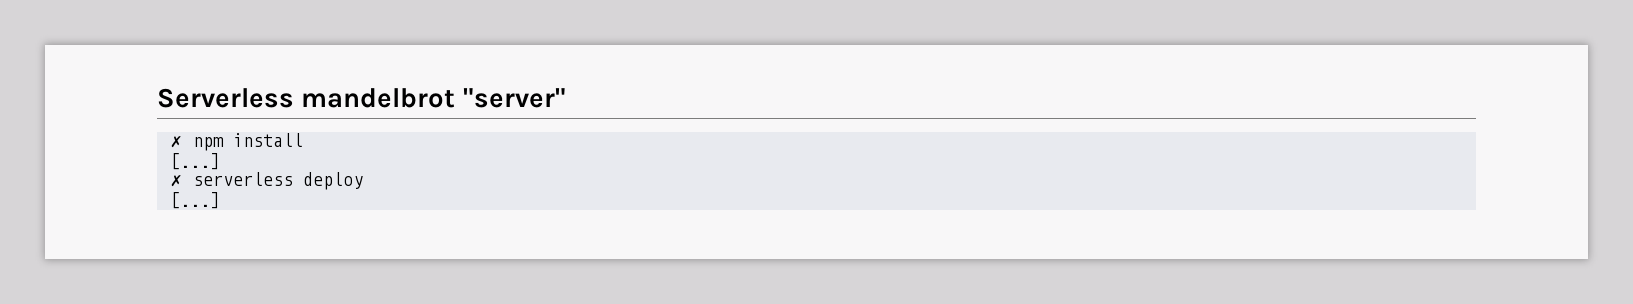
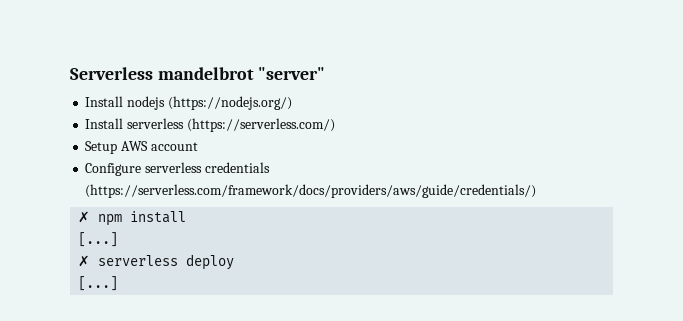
+ Install nodejs (https://nodejs.org/)
+ Install serverless (https://serverless.com/)
+ Setup AWS account
+ Configure serverless credentials (https://serverless.com/framework/docs/providers/aws/guide/credentials/)

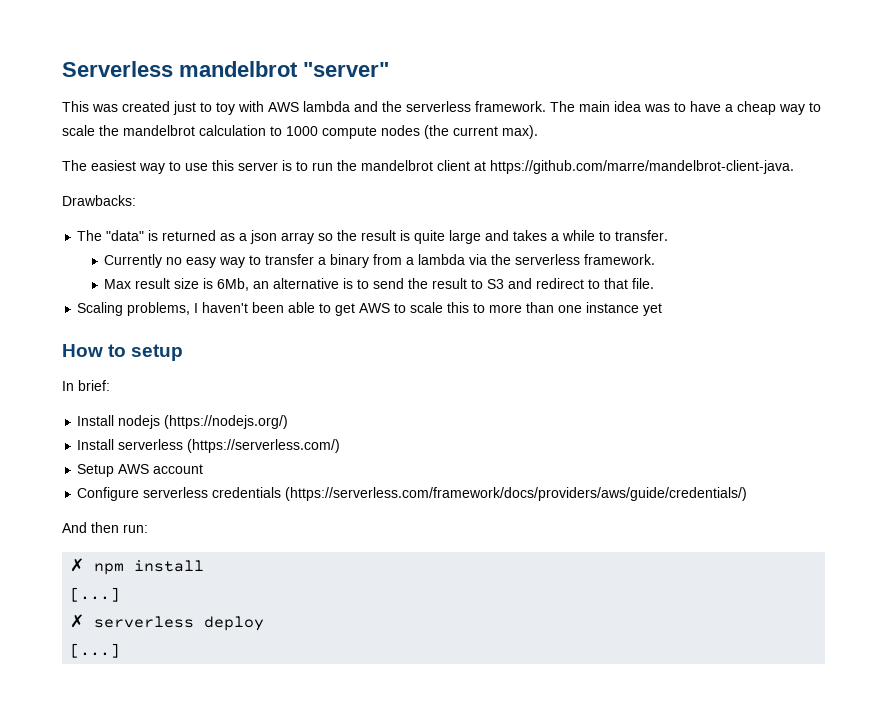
+ This was created just to toy with AWS lambda and the serverless framework. The main idea was to have a cheap way to scale the mandelbrot calculation to 1000 compute nodes (the current max).
+ The easiest way to use this server is to run the mandelbrot client at https://github.com/marre/mandelbrot-client-java.
+ Drawbacks:
+ The "data" is returned as a json array so the result is quite large and takes a while to transfer.
+ Currently no easy way to transfer a binary from a lambda via the serverless framework.
+ Max result size is 6Mb, an alternative is to send the result to S3 and redirect to that file.
+ Scaling problems, I haven't been able to get AWS to scale this to more than one instance yet
+ How to setup
+ In brief:
+ And then run:

